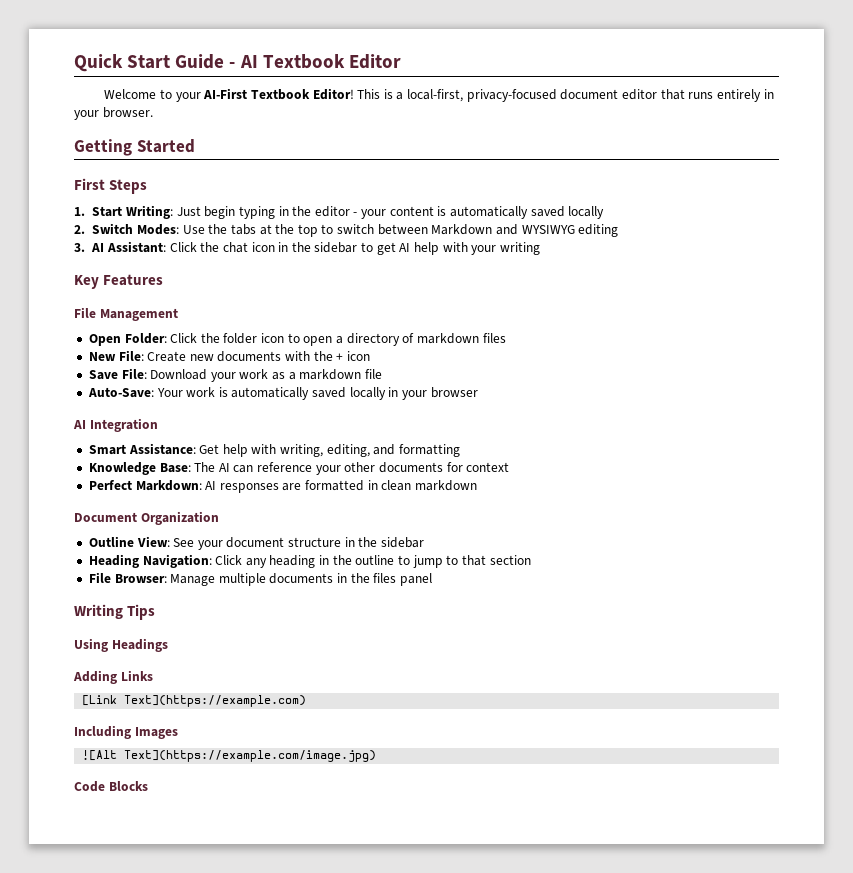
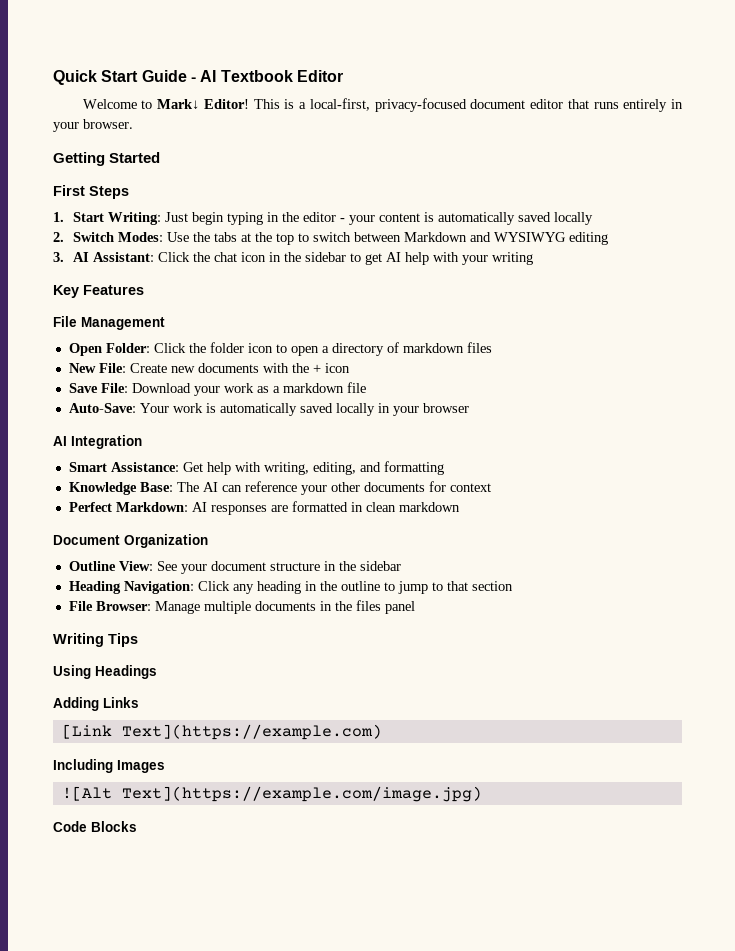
- Welcome to your AI-First Textbook Editor!
+ Welcome to Mark↓ Editor!

